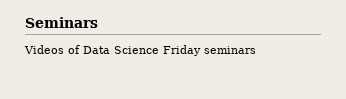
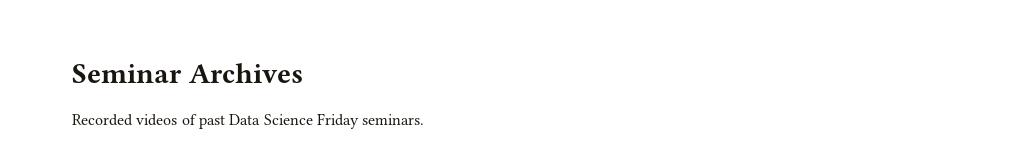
- Seminars
- Videos of Data Science Friday seminars
+ Seminar Archives
+ Recorded videos of past Data Science Friday seminars.

